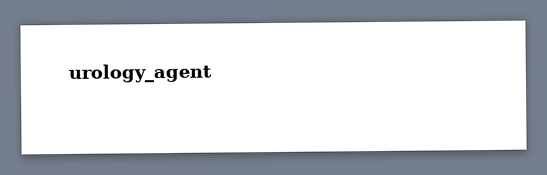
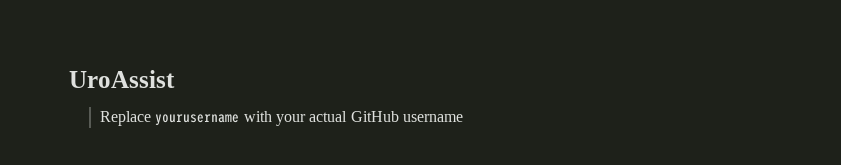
- urology_agent
+ UroAssist
+ Replace yourusername with your actual GitHub username

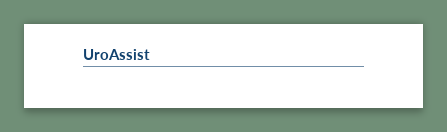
- Replace yourusername with your actual GitHub username

